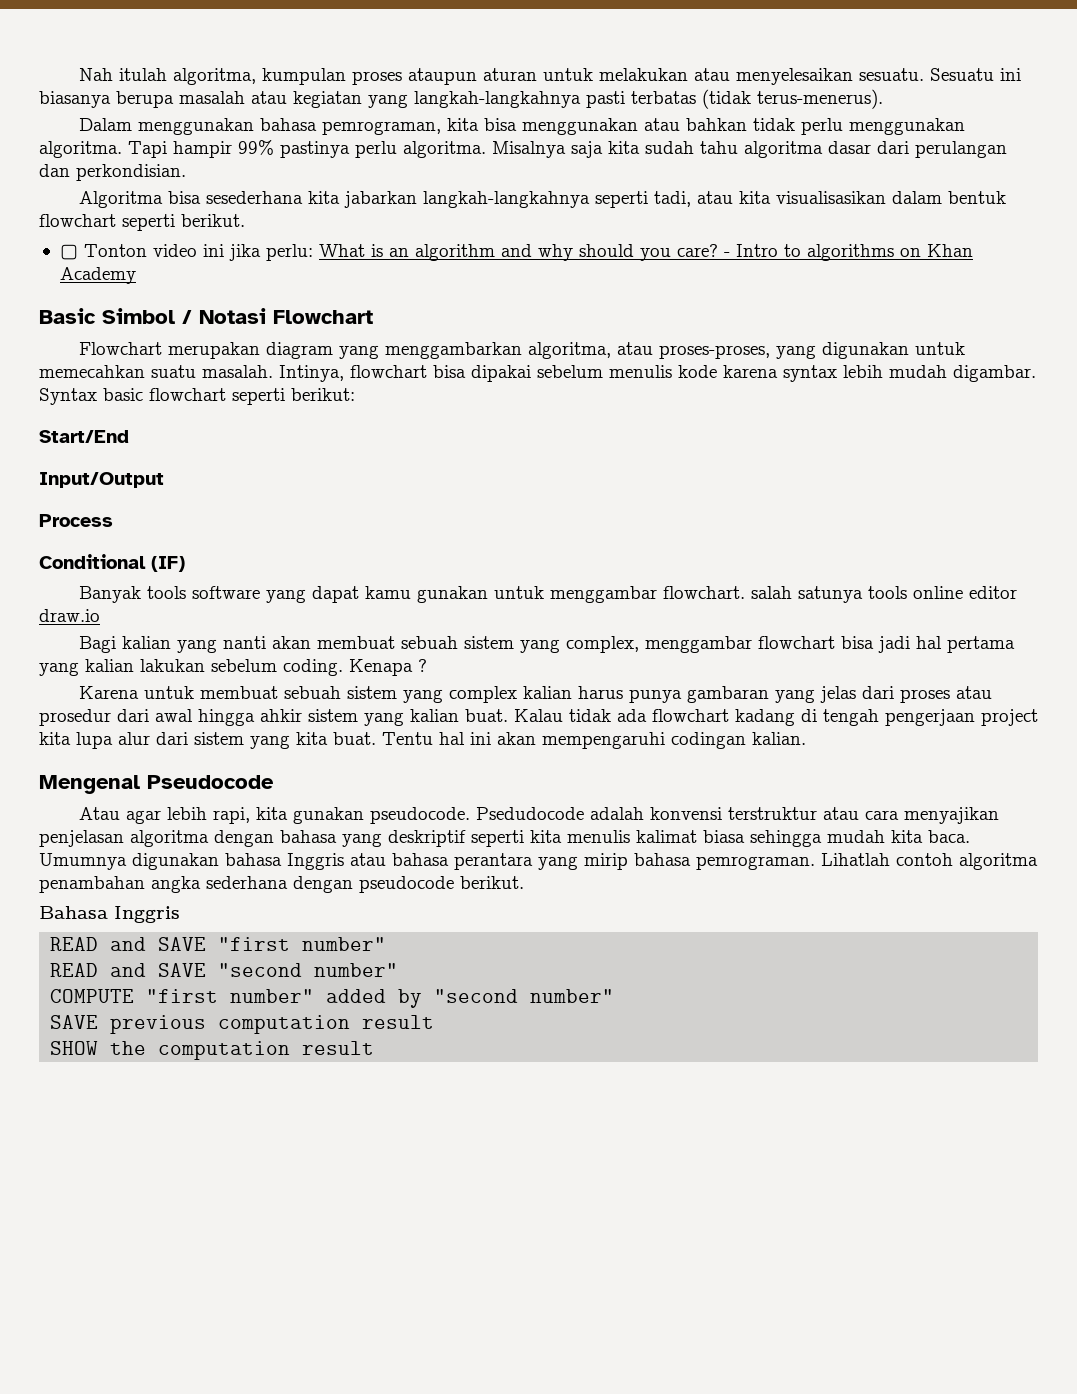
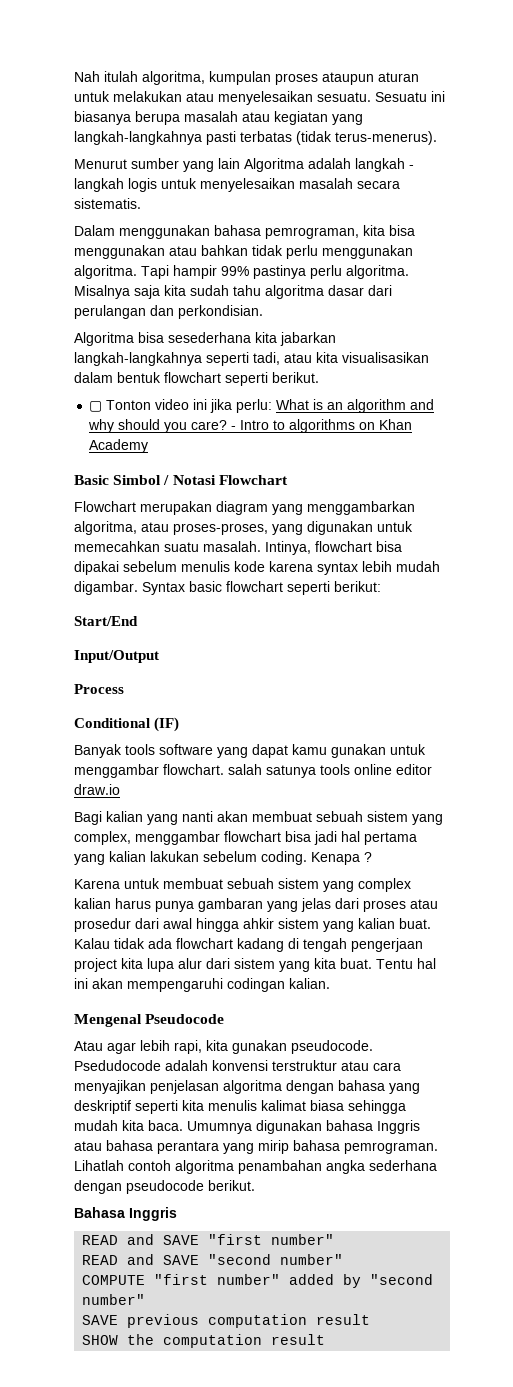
+ Menurut sumber yang lain Algoritma adalah langkah - langkah logis untuk menyelesaikan masalah secara sistematis.

